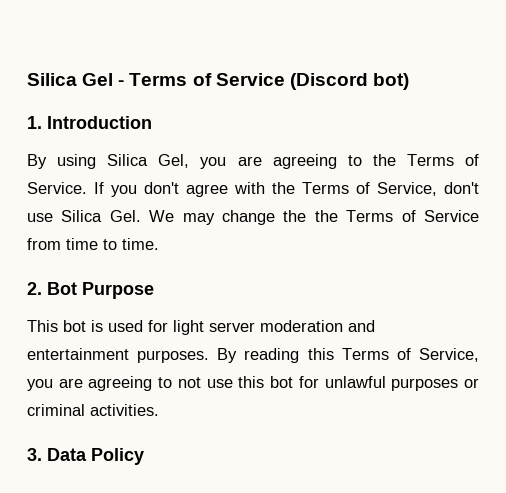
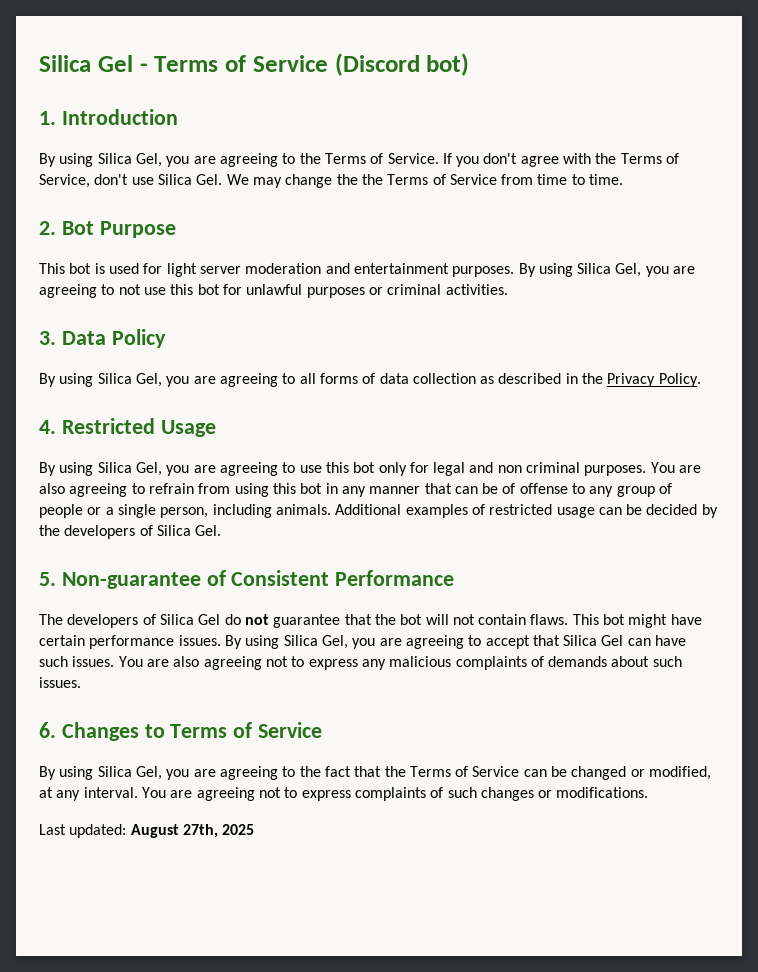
- By reading this Terms of Service, you are agreeing to not use this bot for unlawful purposes or criminal activities.
+ By using Silica Gel, you are agreeing to not use this bot for unlawful purposes or criminal activities.
+ By using Silica Gel, you are agreeing to all forms of data collection as described in the Privacy Policy.
+ 4. Restricted Usage
+ By using Silica Gel, you are agreeing to use this bot only for legal and non criminal purposes. You are also agreeing to refrain from using this bot in any manner that can be of offense to any group of people or a single person, including animals. Additional examples of restricted usage can be decided by the developers of Silica Gel.
+ 5. Non-guarantee of Consistent Performance
+ The developers of Silica Gel do not guarantee that the bot will not contain flaws. This bot might have certain performance issues. By using Silica Gel, you are agreeing to accept that Silica Gel can have such issues. You are also agreeing not to express any malicious complaints of demands about such issues.
+ 6. Changes to Terms of Service
+ By using Silica Gel, you are agreeing to the fact that the Terms of Service can be changed or modified, at any interval. You are agreeing not to express complaints of such changes or modifications.
+ Last updated: August 27th, 2025

